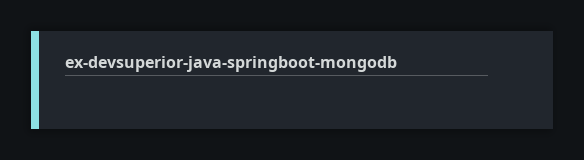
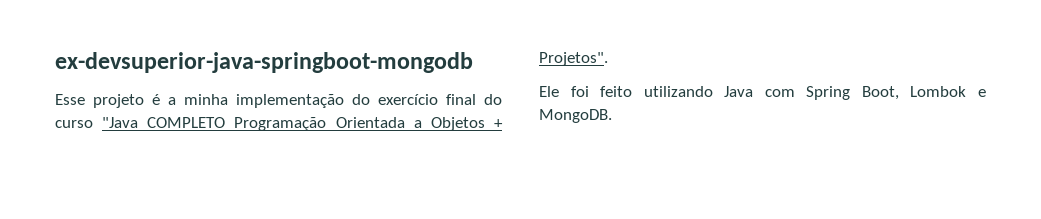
+ Esse projeto é a minha implementação do exercício final do curso "Java COMPLETO Programação Orientada a Objetos + Projetos".
+ Ele foi feito utilizando Java com Spring Boot, Lombok e MongoDB.

